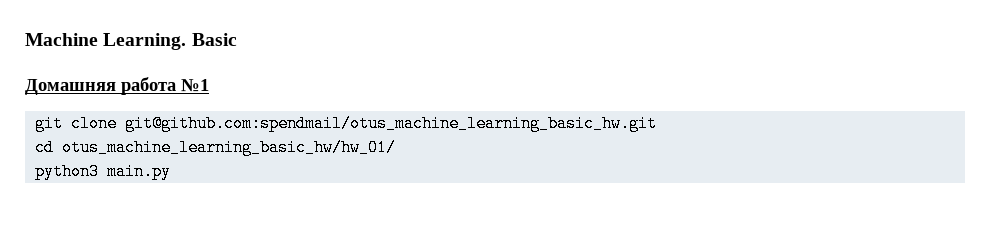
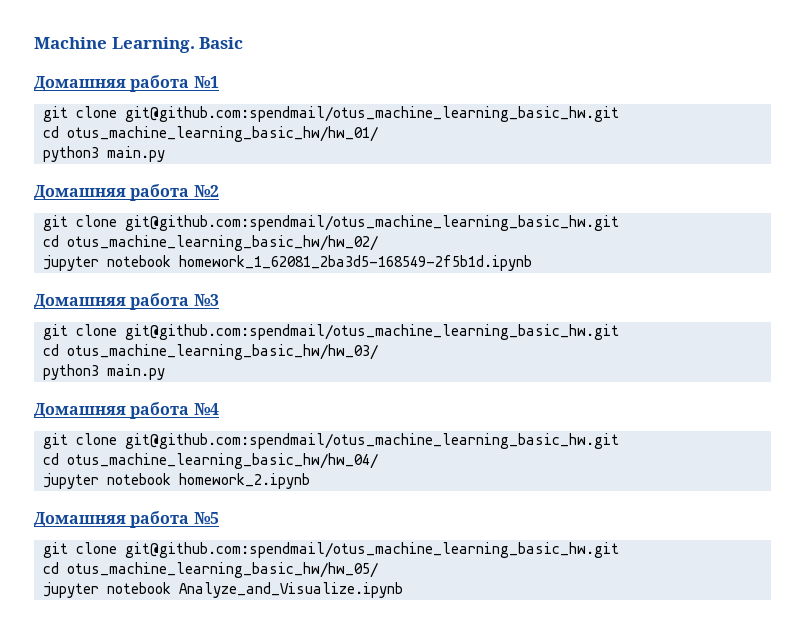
+ Домашняя работа №2
+ git clone git@github.com:spendmail/otus_machine_learning_basic_hw.git
+ cd otus_machine_learning_basic_hw/hw_02/
+ jupyter notebook homework_1_62081_2ba3d5-168549-2f5b1d.ipynb
+ Домашняя работа №3
+ git clone git@github.com:spendmail/otus_machine_learning_basic_hw.git
+ cd otus_machine_learning_basic_hw/hw_03/
+ python3 main.py
+ Домашняя работа №4
+ git clone git@github.com:spendmail/otus_machine_learning_basic_hw.git
+ cd otus_machine_learning_basic_hw/hw_04/
+ jupyter notebook homework_2.ipynb
+ Домашняя работа №5
+ git clone git@github.com:spendmail/otus_machine_learning_basic_hw.git
+ cd otus_machine_learning_basic_hw/hw_05/
+ jupyter notebook Analyze_and_Visualize.ipynb

